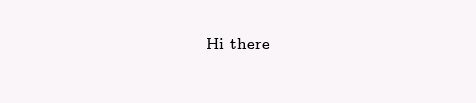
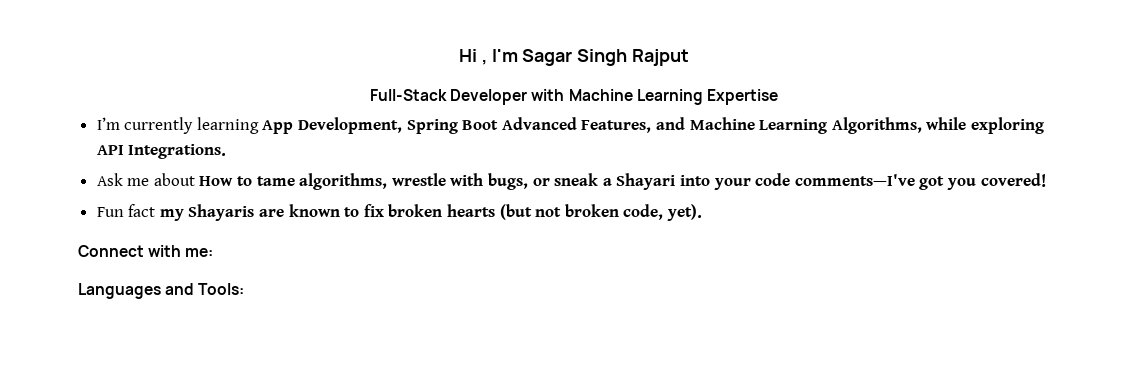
- Hi there
+ Hi , I'm Sagar Singh Rajput
+ Full-Stack Developer with Machine Learning Expertise
+ I’m currently learning App Development, Spring Boot Advanced Features, and Machine Learning Algorithms, while exploring API Integrations.
+ Ask me about How to tame algorithms, wrestle with bugs, or sneak a Shayari into your code comments—I've got you covered!
+ Fun fact my Shayaris are known to fix broken hearts (but not broken code, yet).
+ Connect with me:
+ Languages and Tools:

